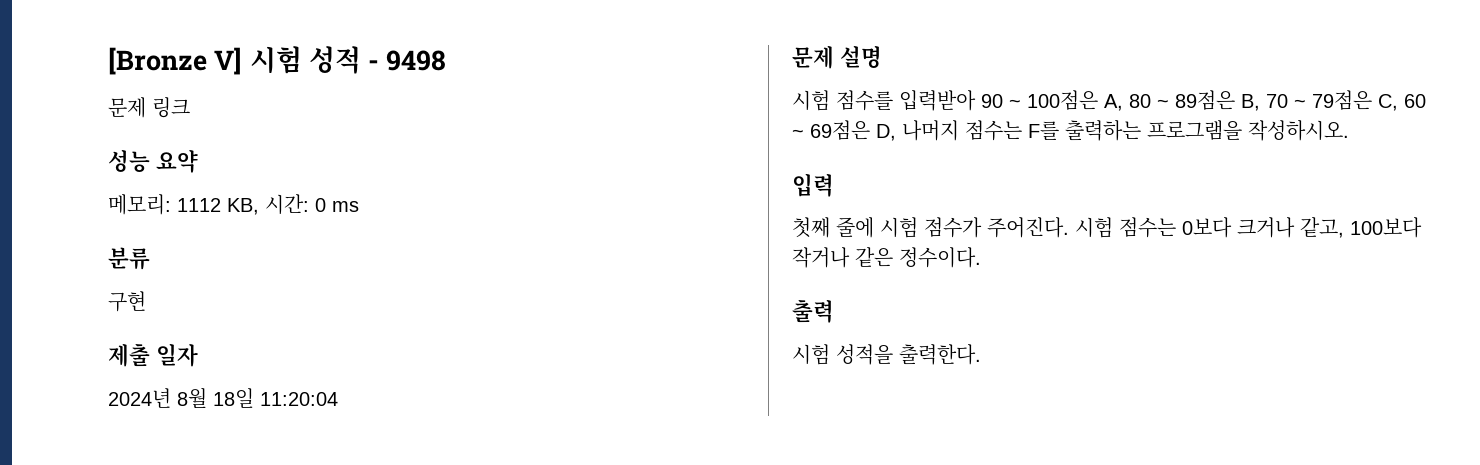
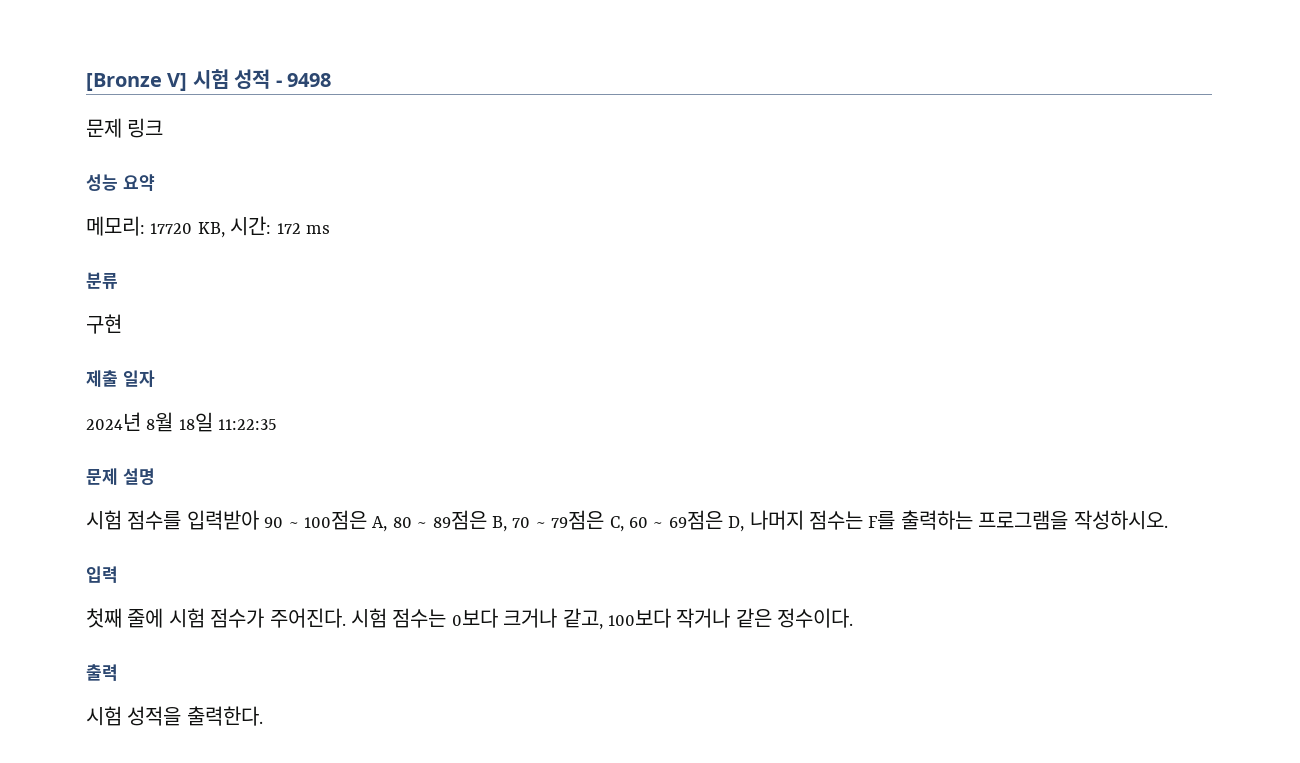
- 메모리: 1112 KB, 시간: 0 ms
+ 메모리: 17720 KB, 시간: 172 ms
- 2024년 8월 18일 11:20:04
+ 2024년 8월 18일 11:22:35

